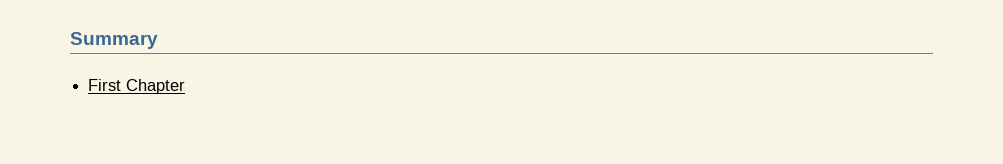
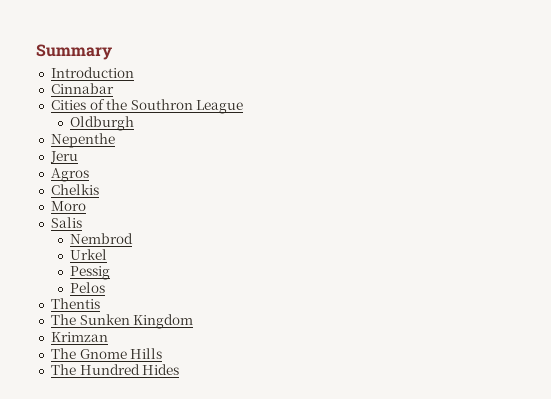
- First Chapter
+ Introduction
+ Cinnabar
+ Cities of the Southron League
+ Oldburgh
+ Nepenthe
+ Jeru
+ Agros
+ Chelkis
+ Moro
+ Salis
+ Nembrod
+ Urkel
+ Pessig
+ Pelos
+ Thentis
+ The Sunken Kingdom
+ Krimzan
+ The Gnome Hills
+ The Hundred Hides

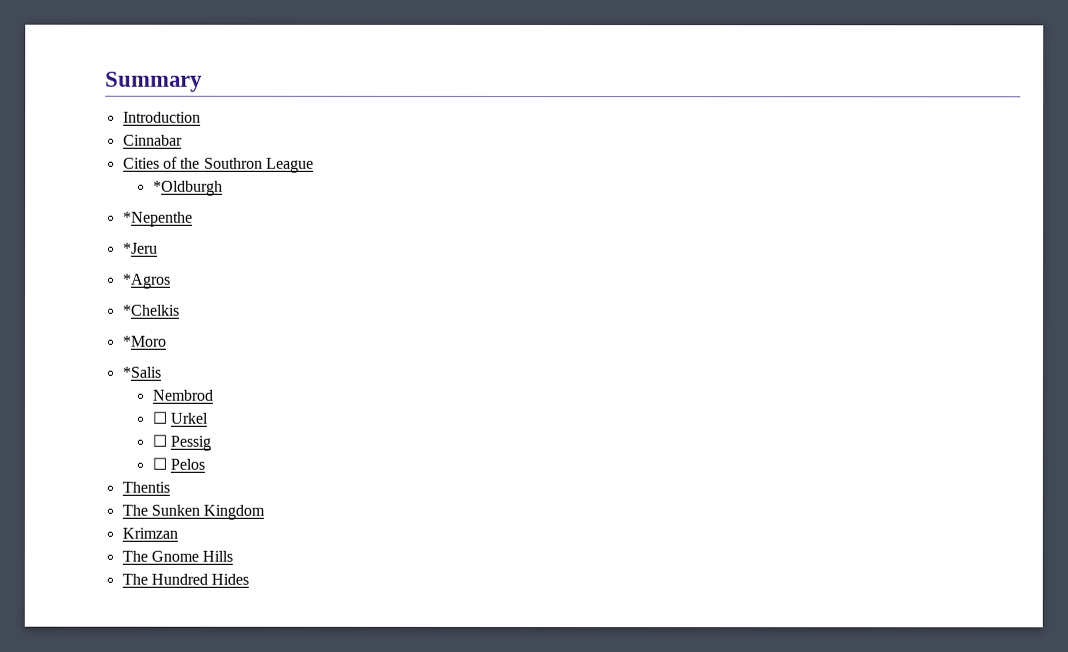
- Oldburgh
- Nepenthe
- Jeru
- Agros
- Chelkis
- Moro
- Salis
+ *Oldburgh
+ *Nepenthe
+ *Jeru
+ *Agros
+ *Chelkis
+ *Moro
+ *Salis
- Urkel
+ ☐ Urkel
- Pessig
+ ☐ Pessig
- Pelos
+ ☐ Pelos

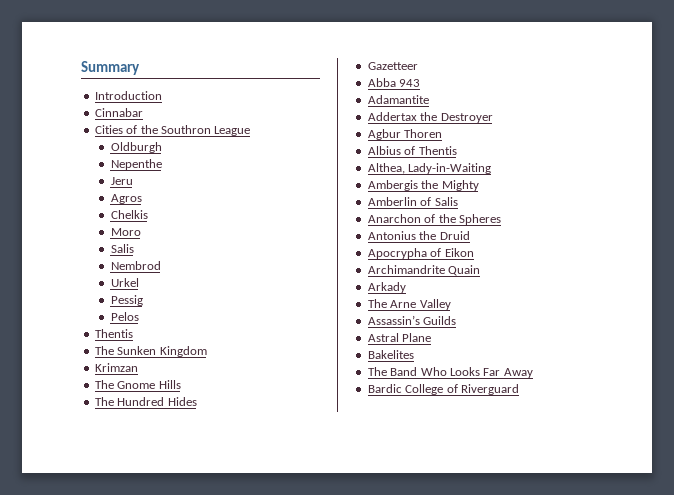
- *Oldburgh
- *Nepenthe
- *Jeru
- *Agros
- *Chelkis
- *Moro
- *Salis
+ Oldburgh
+ Nepenthe
+ Jeru
+ Agros
+ Chelkis
+ Moro
+ Salis
- ☐ Urkel
+ Urkel
- ☐ Pessig
+ Pessig
- ☐ Pelos
+ Pelos
+ Gazetteer
+ Abba 943
+ Adamantite
+ Addertax the Destroyer
+ Agbur Thoren
+ Albius of Thentis
+ Althea, Lady-in-Waiting
+ Ambergis the Mighty
+ Amberlin of Salis
+ Anarchon of the Spheres
+ Antonius the Druid
+ Apocrypha of Eikon
+ Archimandrite Quain
+ Arkady
+ The Arne Valley
+ Assassin’s Guilds
+ Astral Plane
+ Bakelites
+ The Band Who Looks Far Away
+ Bardic College of Riverguard

